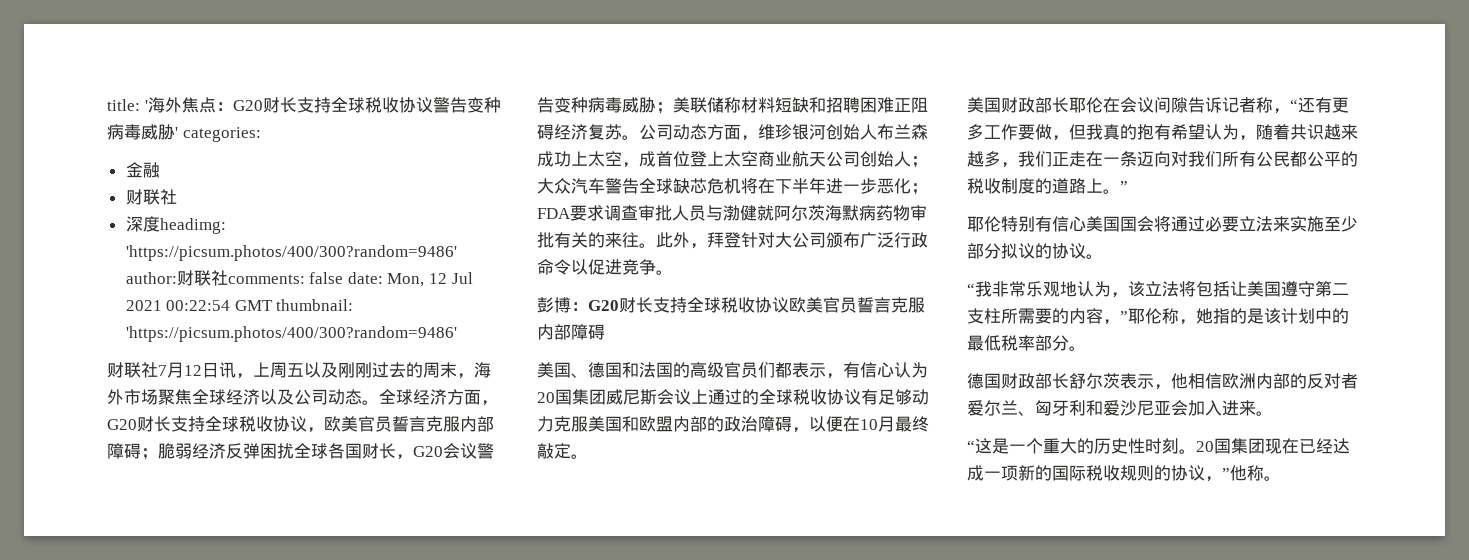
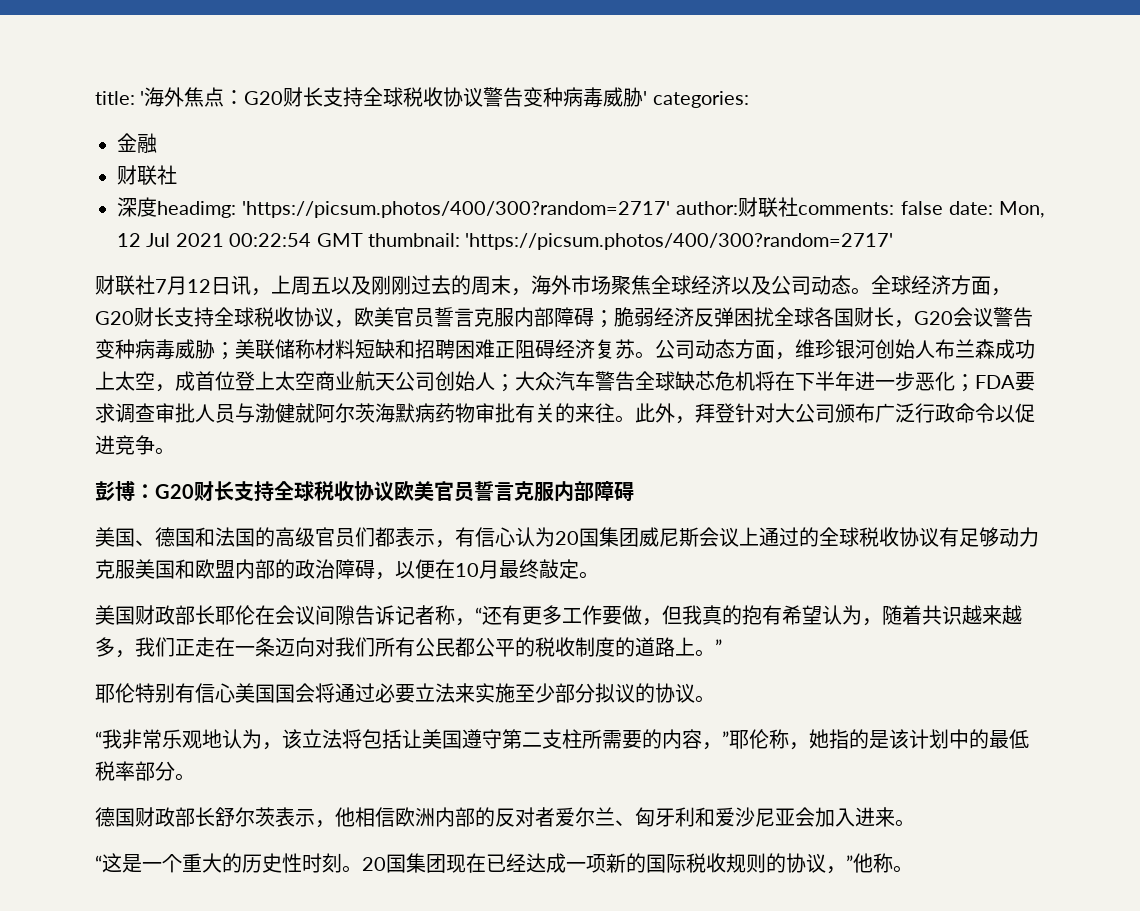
- 深度headimg: 'https://picsum.photos/400/300?random=9486' author:财联社comments: false date: Mon, 12 Jul 2021 00:22:54 GMT thumbnail: 'https://picsum.photos/400/300?random=9486'
+ 深度headimg: 'https://picsum.photos/400/300?random=2717' author:财联社comments: false date: Mon, 12 Jul 2021 00:22:54 GMT thumbnail: 'https://picsum.photos/400/300?random=2717'

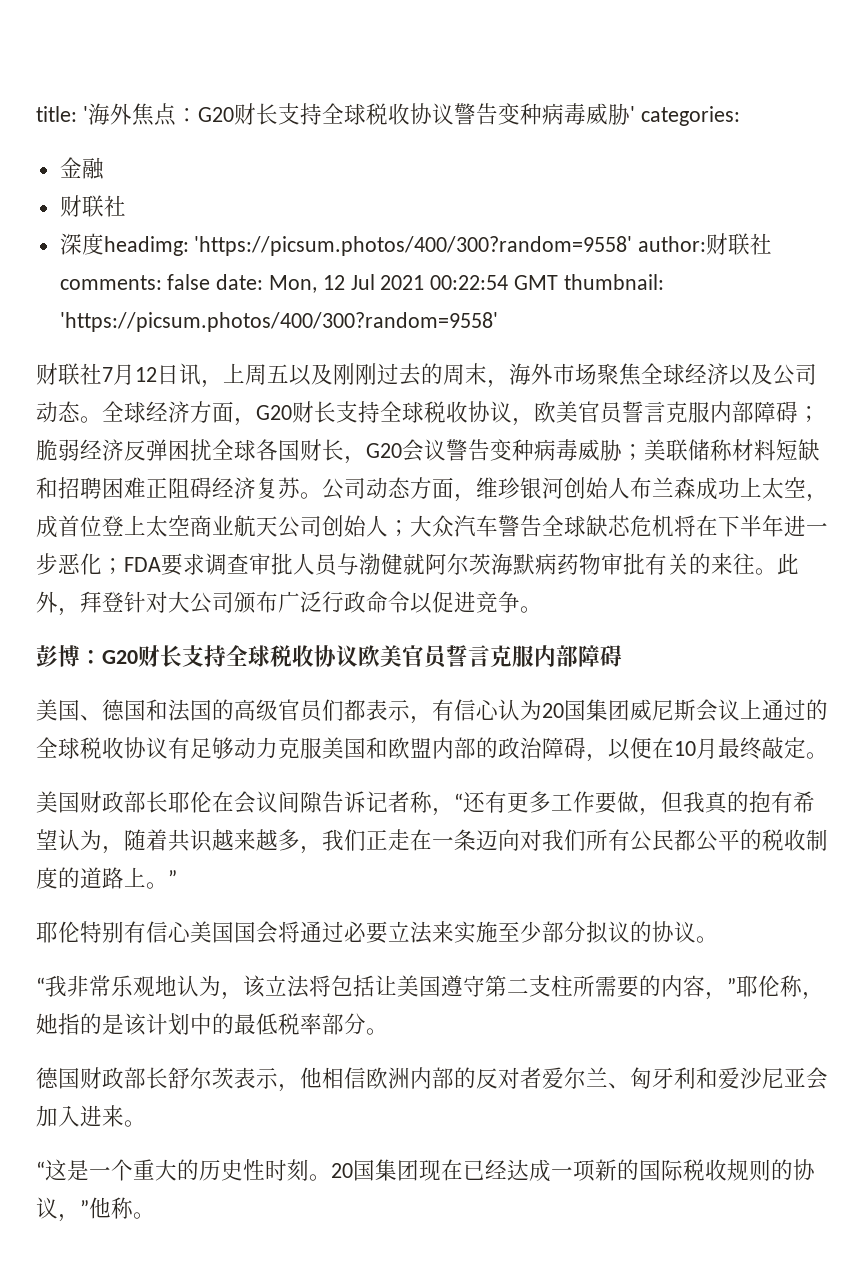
- 深度headimg: 'https://picsum.photos/400/300?random=2717' author:财联社comments: false date: Mon, 12 Jul 2021 00:22:54 GMT thumbnail: 'https://picsum.photos/400/300?random=2717'
+ 深度headimg: 'https://picsum.photos/400/300?random=9558' author:财联社comments: false date: Mon, 12 Jul 2021 00:22:54 GMT thumbnail: 'https://picsum.photos/400/300?random=9558'

